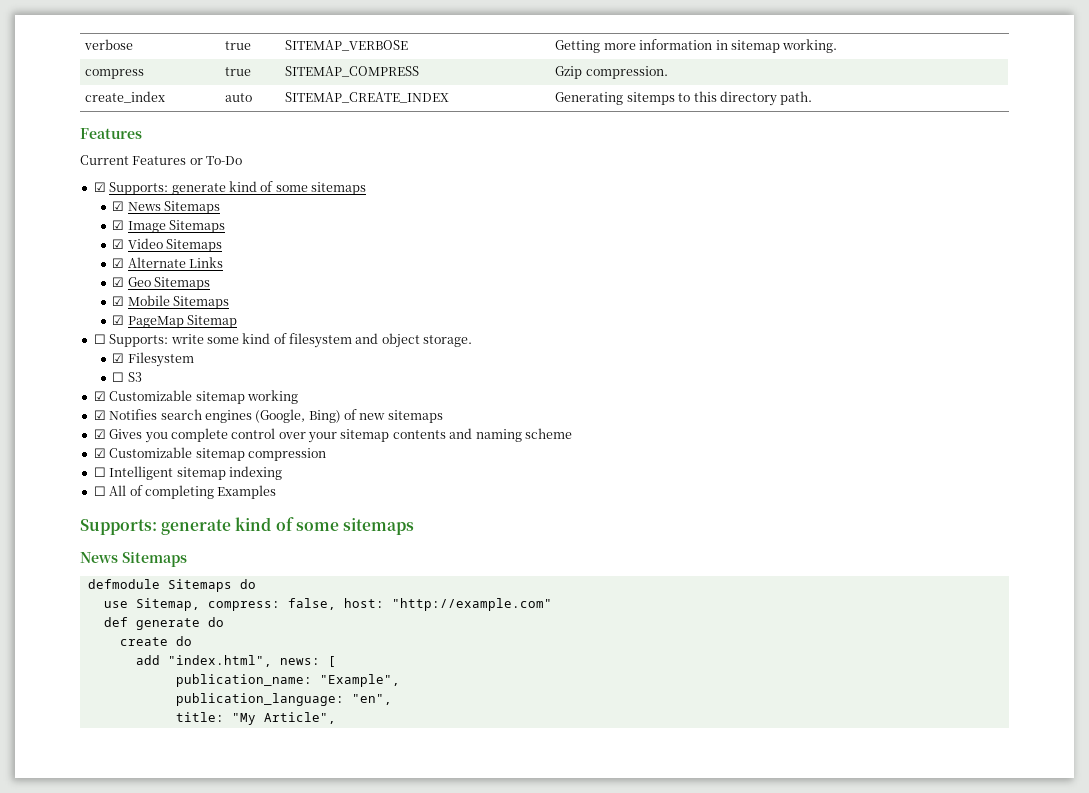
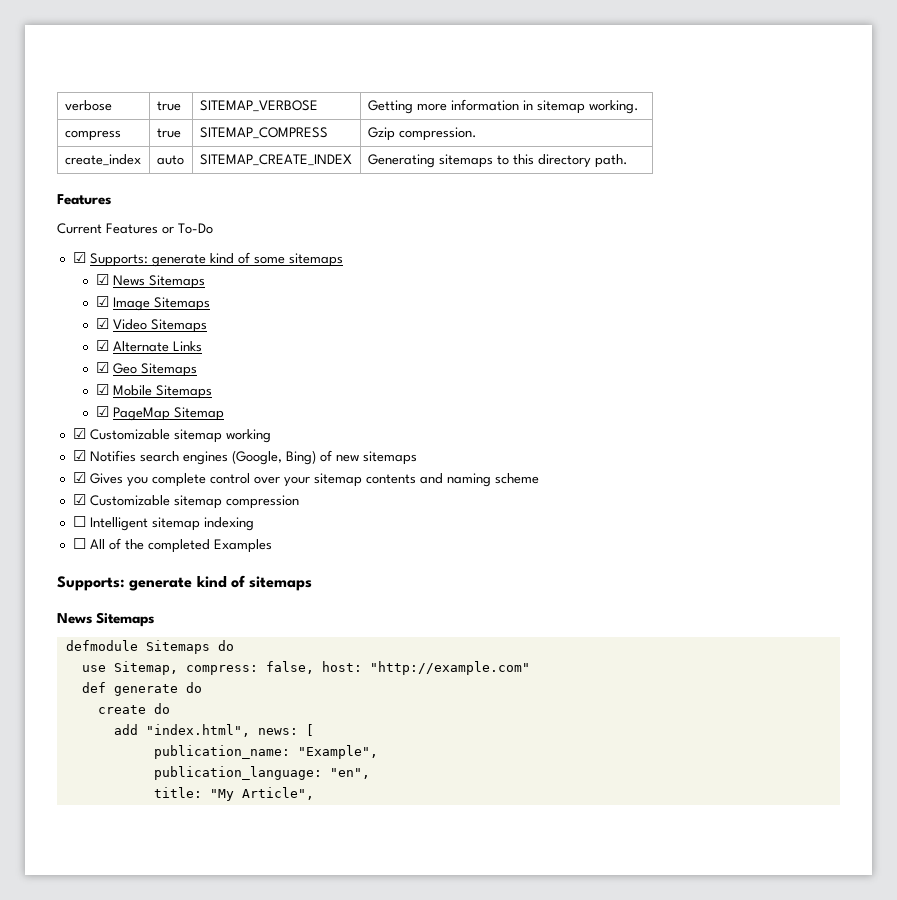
- create_index | auto | SITEMAP_CREATE_INDEX | Generating sitemps to this directory path.
+ create_index | auto | SITEMAP_CREATE_INDEX | Generating sitemaps to this directory path.
- ☐ Supports: write some kind of filesystem and object storage.
- ☑ Filesystem
- ☐ S3
- ☐ All of completing Examples
- Supports: generate kind of some sitemaps
+ ☐ All of the completed Examples
+ Supports: generate kind of sitemaps

